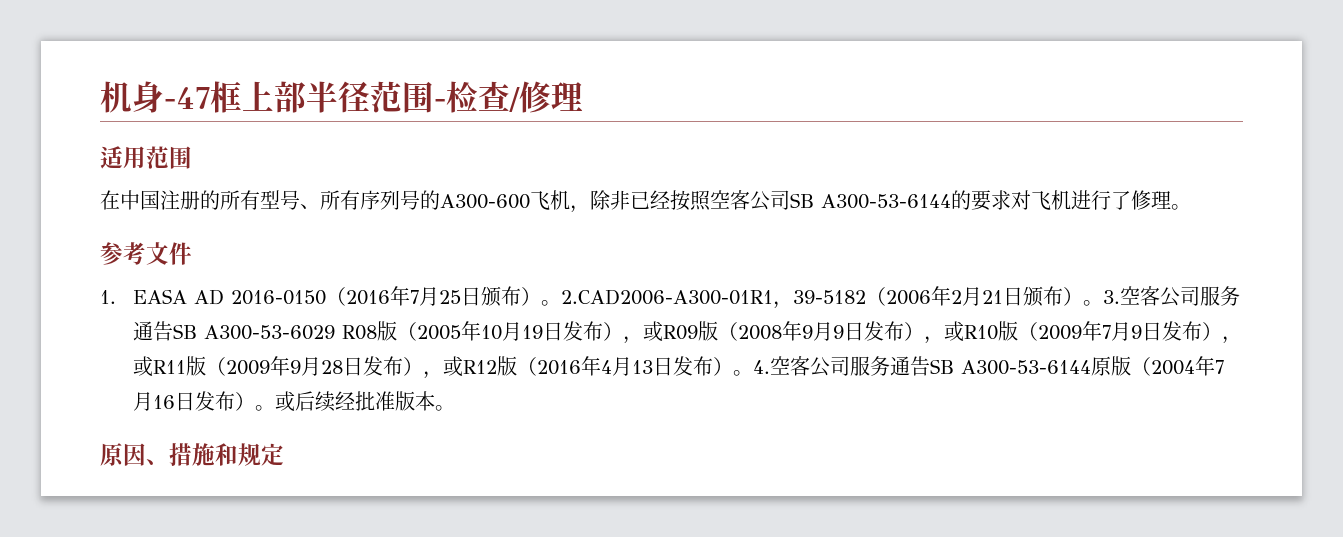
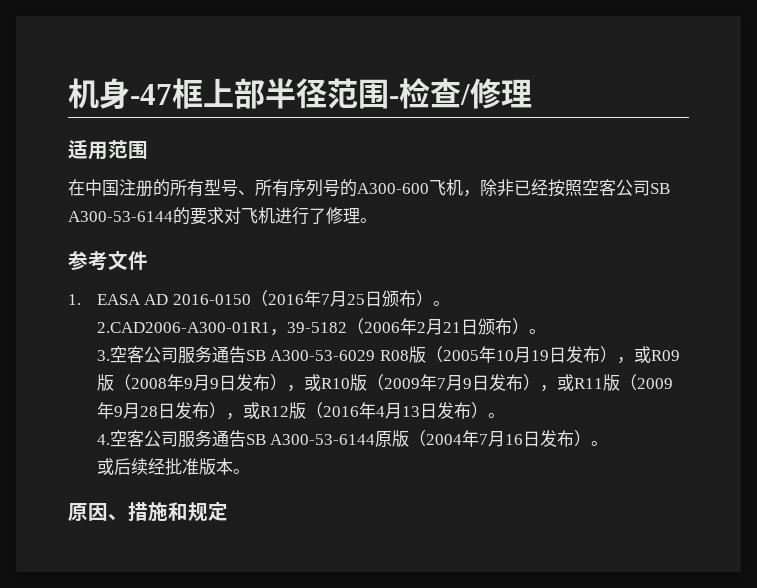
- 1. EASA AD 2016-0150（2016年7月25日颁布）。2.CAD2006-A300-01R1，39-5182（2006年2月21日颁布）。3.空客公司服务通告SB A300-53-6029 R08版（2005年10月19日发布），或R09版（2008年9月9日发布），或R10版（2009年7月9日发布），或R11版（2009年9月28日发布），或R12版（2016年4月13日发布）。4.空客公司服务通告SB A300-53-6144原版（2004年7月16日发布）。或后续经批准版本。
+ 1. EASA AD 2016-0150（2016年7月25日颁布）。
+ 2.CAD2006-A300-01R1，39-5182（2006年2月21日颁布）。
+ 3.空客公司服务通告SB A300-53-6029 R08版（2005年10月19日发布），或R09版（2008年9月9日发布），或R10版（2009年7月9日发布），或R11版（2009年9月28日发布），或R12版（2016年4月13日发布）。
+ 4.空客公司服务通告SB A300-53-6144原版（2004年7月16日发布）。
+ 或后续经批准版本。

